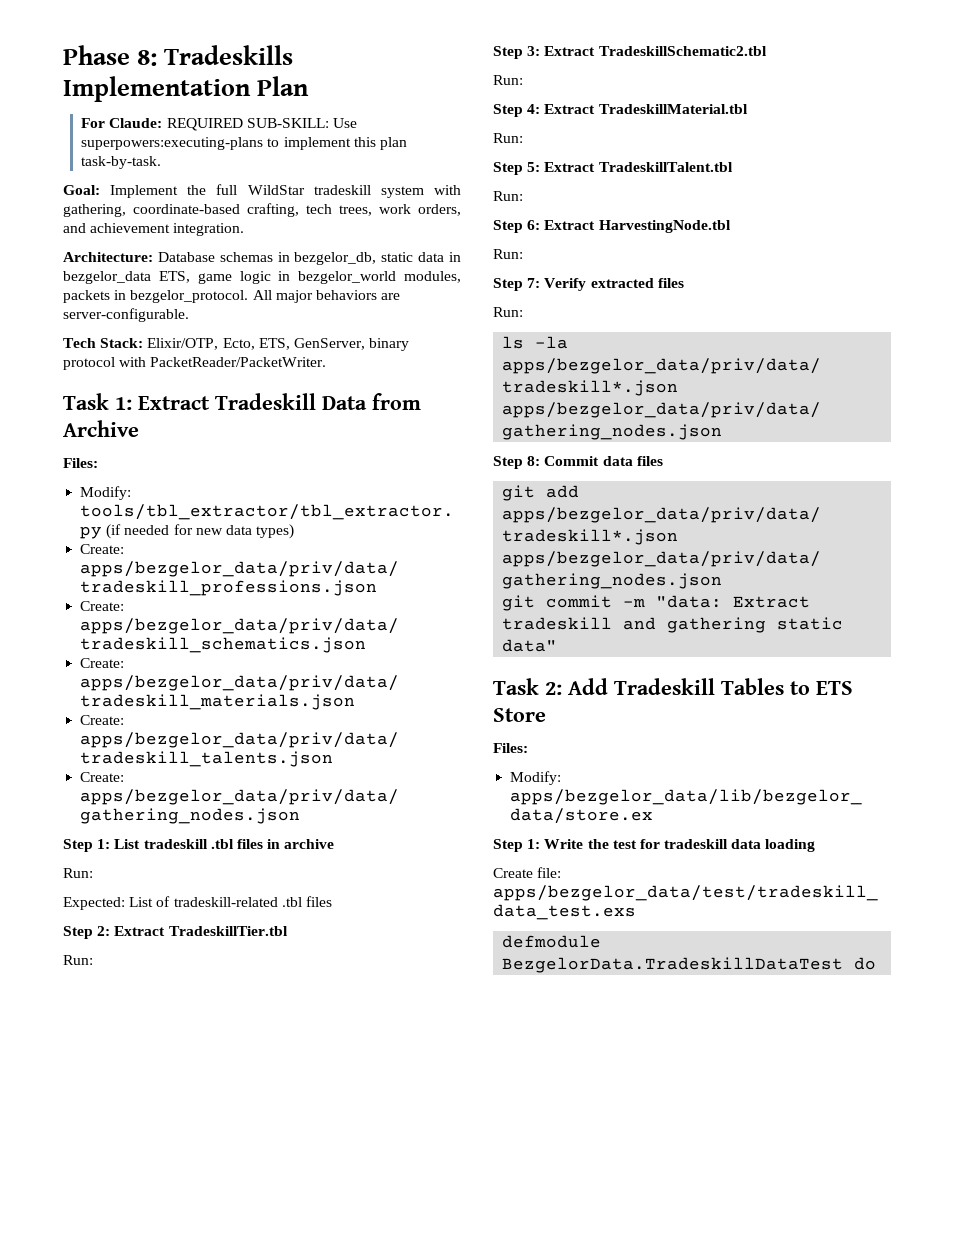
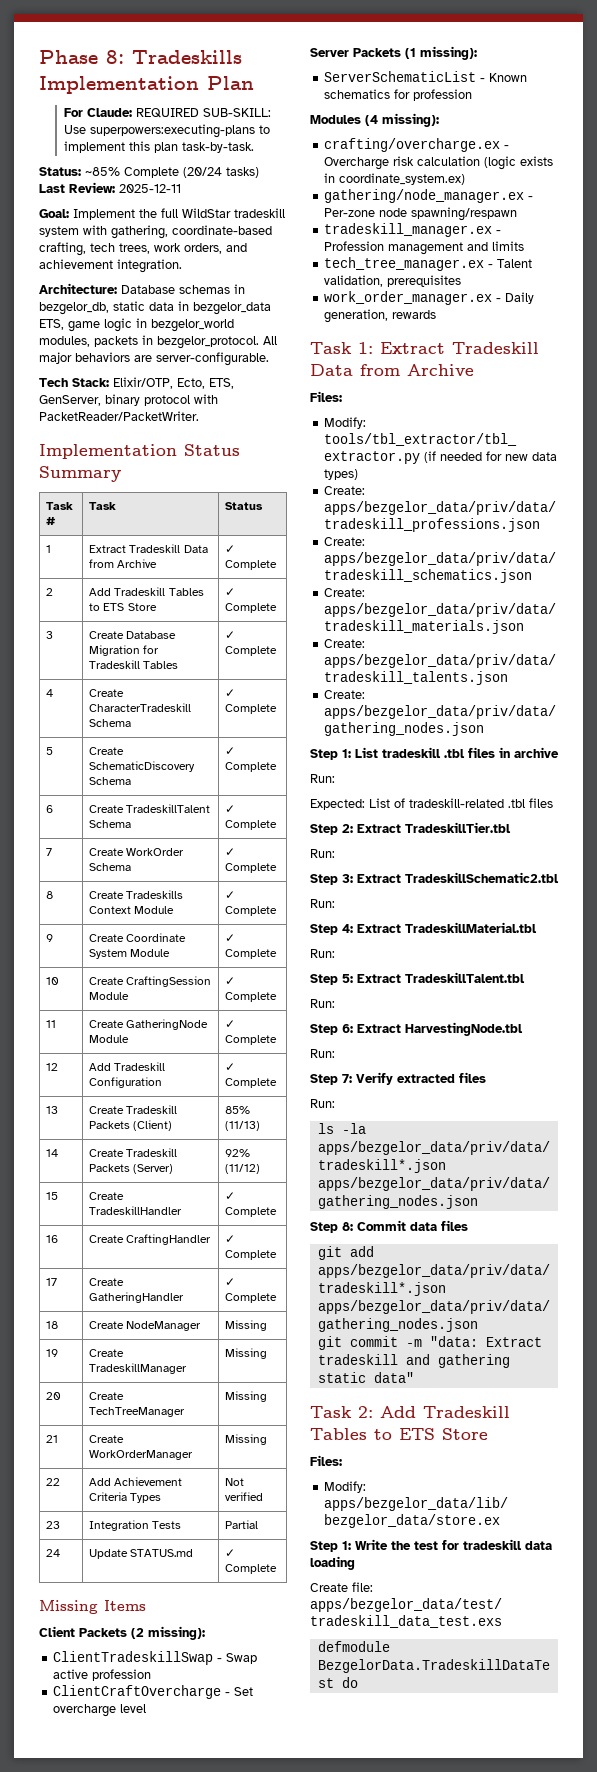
+ Status: ~85% Complete (20/24 tasks) Last Review: 2025-12-11
+ Implementation Status Summary
+ Task # | Task | Status
+ 1 | Extract Tradeskill Data from Archive | ✓ Complete
+ 2 | Add Tradeskill Tables to ETS Store | ✓ Complete
+ 3 | Create Database Migration for Tradeskill Tables | ✓ Complete
+ 4 | Create CharacterTradeskill Schema | ✓ Complete
+ 5 | Create SchematicDiscovery Schema | ✓ Complete
+ 6 | Create TradeskillTalent Schema | ✓ Complete
+ 7 | Create WorkOrder Schema | ✓ Complete
+ 8 | Create Tradeskills Context Module | ✓ Complete
+ 9 | Create Coordinate System Module | ✓ Complete
+ 10 | Create CraftingSession Module | ✓ Complete
+ 11 | Create GatheringNode Module | ✓ Complete
+ 12 | Add Tradeskill Configuration | ✓ Complete
+ 13 | Create Tradeskill Packets (Client) | 85% (11/13)
+ 14 | Create Tradeskill Packets (Server) | 92% (11/12)
+ 15 | Create TradeskillHandler | ✓ Complete
+ 16 | Create CraftingHandler | ✓ Complete
+ 17 | Create GatheringHandler | ✓ Complete
+ 18 | Create NodeManager | Missing
+ 19 | Create TradeskillManager | Missing
+ 20 | Create TechTreeManager | Missing
+ 21 | Create WorkOrderManager | Missing
+ 22 | Add Achievement Criteria Types | Not verified
+ 23 | Integration Tests | Partial
+ 24 | Update STATUS.md | ✓ Complete
+ Missing Items
+ Client Packets (2 missing):
+ ClientTradeskillSwap - Swap active profession
+ ClientCraftOvercharge - Set overcharge level
+ Server Packets (1 missing):
+ ServerSchematicList - Known schematics for profession
+ Modules (4 missing):
+ crafting/overcharge.ex - Overcharge risk calculation (logic exists in coordinate_system.ex)
+ gathering/node_manager.ex - Per-zone node spawning/respawn
+ tradeskill_manager.ex - Profession management and limits
+ tech_tree_manager.ex - Talent validation, prerequisites
+ work_order_manager.ex - Daily generation, rewards

